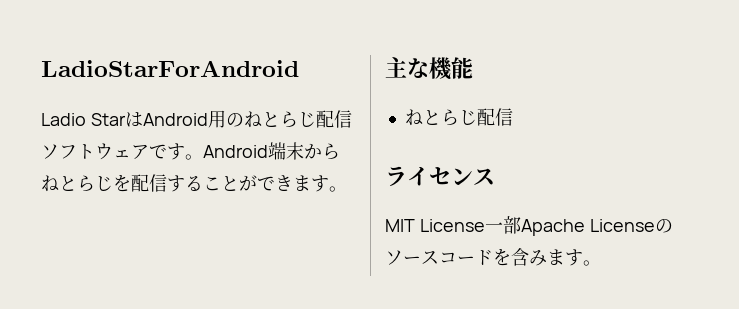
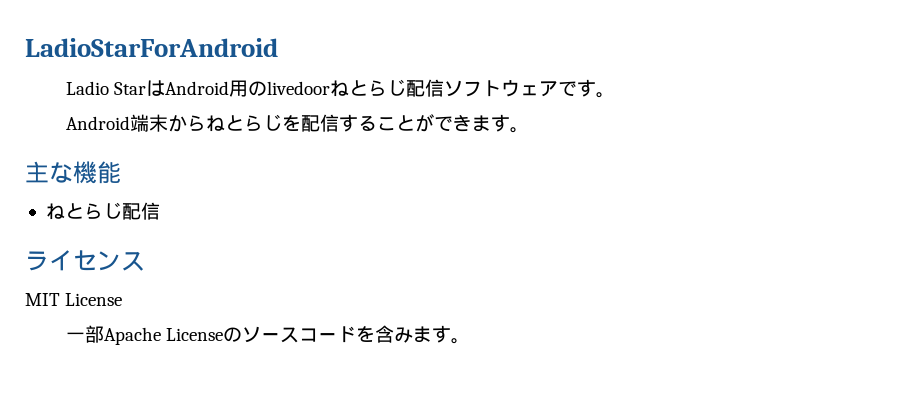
- Ladio StarはAndroid用のねとらじ配信ソフトウェアです。Android端末からねとらじを配信することができます。
+ Ladio StarはAndroid用のlivedoorねとらじ配信ソフトウェアです。
+ Android端末からねとらじを配信することができます。
- MIT License一部Apache Licenseのソースコードを含みます。
+ MIT License
+ 一部Apache Licenseのソースコードを含みます。

